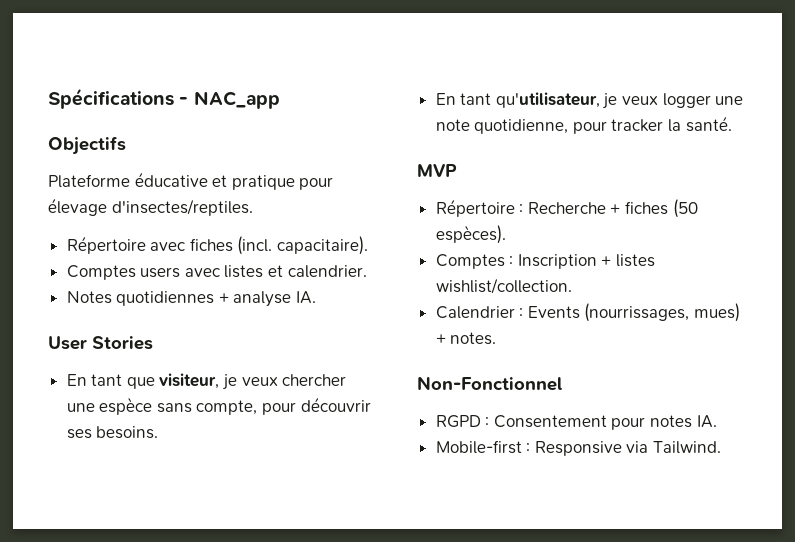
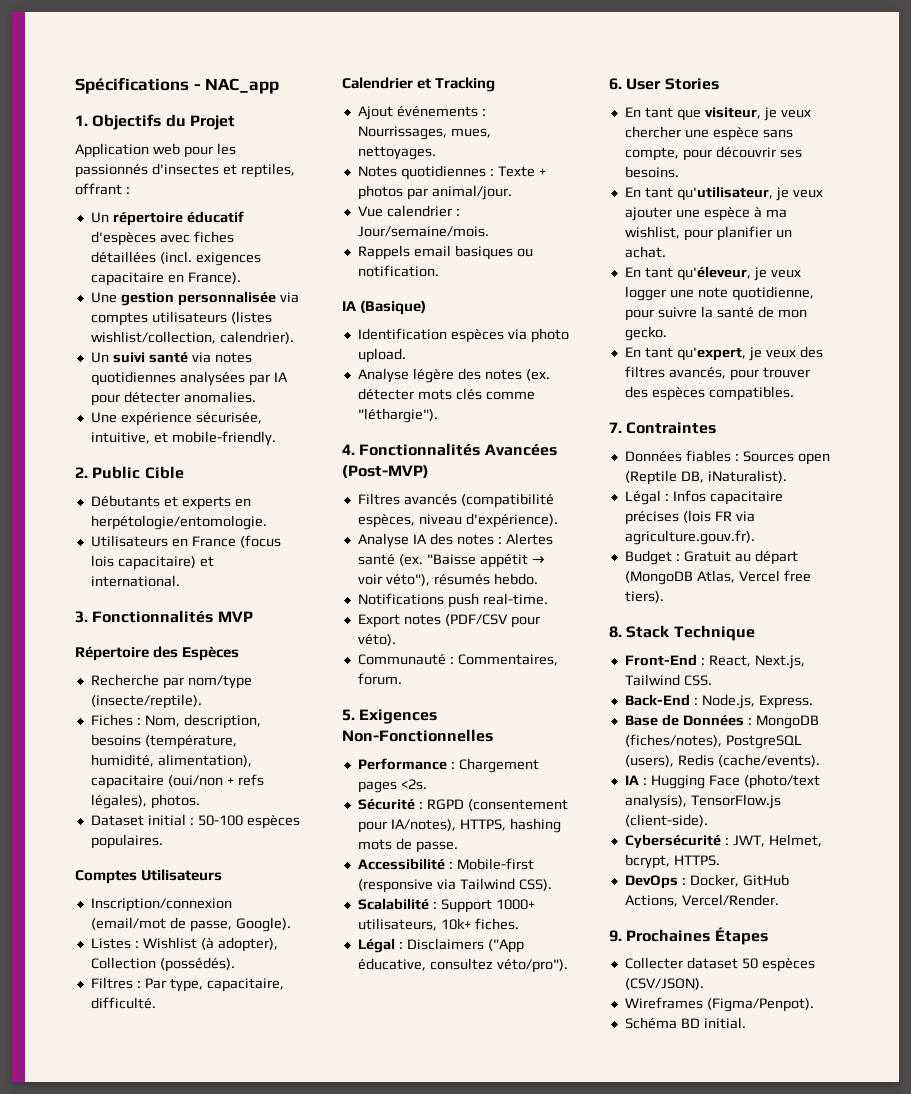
- Objectifs
- Plateforme éducative et pratique pour élevage d'insectes/reptiles.
- Répertoire avec fiches (incl. capacitaire).
- Comptes users avec listes et calendrier.
- Notes quotidiennes + analyse IA.
- User Stories
+ 1. Objectifs du Projet
+ Application web pour les passionnés d'insectes et reptiles, offrant :
+ Un répertoire éducatif d'espèces avec fiches détaillées (incl. exigences capacitaire en France).
+ Une gestion personnalisée via comptes utilisateurs (listes wishlist/collection, calendrier).
+ Un suivi santé via notes quotidiennes analysées par IA pour détecter anomalies.
+ Une expérience sécurisée, intuitive, et mobile-friendly.
+ 2. Public Cible
+ Débutants et experts en herpétologie/entomologie.
+ Utilisateurs en France (focus lois capacitaire) et international.
+ 3. Fonctionnalités MVP
+ Répertoire des Espèces
+ Recherche par nom/type (insecte/reptile).
+ Fiches : Nom, description, besoins (température, humidité, alimentation), capacitaire (oui/non + refs légales), photos.
+ Dataset initial : 50-100 espèces populaires.
+ Comptes Utilisateurs
+ Inscription/connexion (email/mot de passe, Google).
+ Listes : Wishlist (à adopter), Collection (possédés).
+ Filtres : Par type, capacitaire, difficulté.
+ Calendrier et Tracking
+ Ajout événements : Nourrissages, mues, nettoyages.
+ Notes quotidiennes : Texte + photos par animal/jour.
+ Vue calendrier : Jour/semaine/mois.
+ Rappels email basiques ou notification.
+ IA (Basique)
+ Identification espèces via photo upload.
+ Analyse légère des notes (ex. détecter mots clés comme "léthargie").
+ 4. Fonctionnalités Avancées (Post-MVP)
+ Filtres avancés (compatibilité espèces, niveau d'expérience).
+ Analyse IA des notes : Alertes santé (ex. "Baisse appétit → voir véto"), résumés hebdo.
+ Notifications push real-time.
+ Export notes (PDF/CSV pour véto).
+ Communauté : Commentaires, forum.
+ 5. Exigences Non-Fonctionnelles
+ Performance : Chargement pages <2s.
+ Sécurité : RGPD (consentement pour IA/notes), HTTPS, hashing mots de passe.
+ Accessibilité : Mobile-first (responsive via Tailwind CSS).
+ Scalabilité : Support 1000+ utilisateurs, 10k+ fiches.
+ Légal : Disclaimers ("App éducative, consultez véto/pro").
+ 6. User Stories
- En tant qu'utilisateur, je veux logger une note quotidienne, pour tracker la santé.
- MVP
- Répertoire : Recherche + fiches (50 espèces).
- Comptes : Inscription + listes wishlist/collection.
- Calendrier : Events (nourrissages, mues) + notes.
- Non-Fonctionnel
- RGPD : Consentement pour notes IA.
- Mobile-first : Responsive via Tailwind.
+ En tant qu'utilisateur, je veux ajouter une espèce à ma wishlist, pour planifier un achat.
+ En tant qu'éleveur, je veux logger une note quotidienne, pour suivre la santé de mon gecko.
+ En tant qu'expert, je veux des filtres avancés, pour trouver des espèces compatibles.
+ 7. Contraintes
+ Données fiables : Sources open (Reptile DB, iNaturalist).
+ Légal : Infos capacitaire précises (lois FR via agriculture.gouv.fr).
+ Budget : Gratuit au départ (MongoDB Atlas, Vercel free tiers).
+ 8. Stack Technique
+ Front-End : React, Next.js, Tailwind CSS.
+ Back-End : Node.js, Express.
+ Base de Données : MongoDB (fiches/notes), PostgreSQL (users), Redis (cache/events).
+ IA : Hugging Face (photo/text analysis), TensorFlow.js (client-side).
+ Cybersécurité : JWT, Helmet, bcrypt, HTTPS.
+ DevOps : Docker, GitHub Actions, Vercel/Render.
+ 9. Prochaines Étapes
+ Collecter dataset 50 espèces (CSV/JSON).
+ Wireframes (Figma/Penpot).
+ Schéma BD initial.

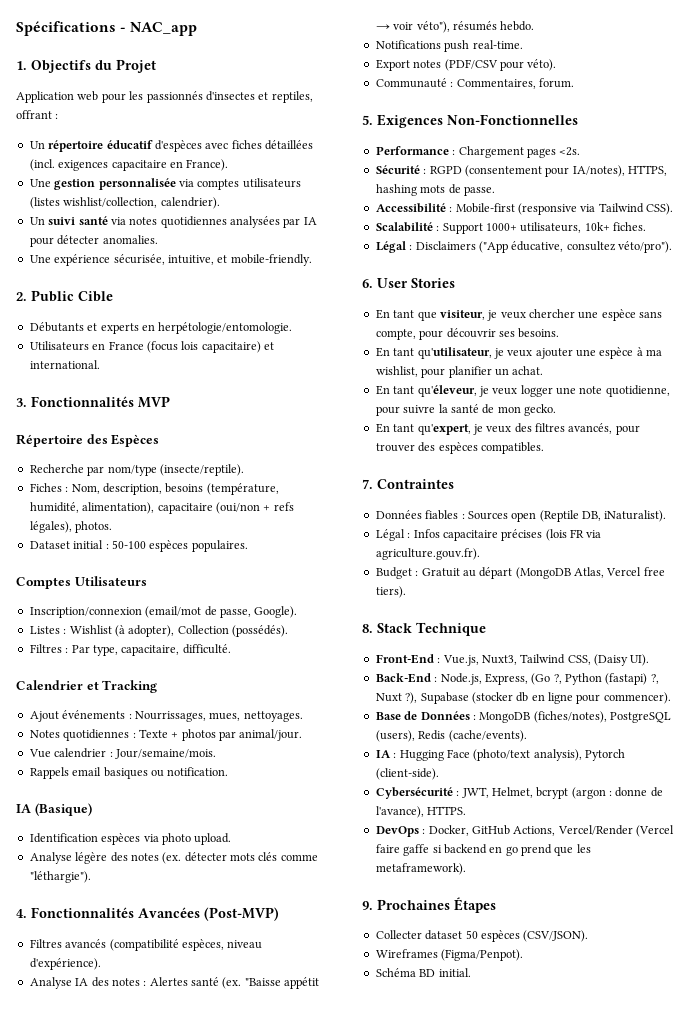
- Front-End : React, Next.js, Tailwind CSS.
- Back-End : Node.js, Express.
+ Front-End : Vue.js, Nuxt3, Tailwind CSS, (Daisy UI).
+ Back-End : Node.js, Express, (Go ?, Python (fastapi) ?, Nuxt ?), Supabase (stocker db en ligne pour commencer).
- IA : Hugging Face (photo/text analysis), TensorFlow.js (client-side).
+ IA : Hugging Face (photo/text analysis), Pytorch (client-side).
- Cybersécurité : JWT, Helmet, bcrypt, HTTPS.
+ Cybersécurité : JWT, Helmet, bcrypt (argon : donne de l'avance), HTTPS.
- DevOps : Docker, GitHub Actions, Vercel/Render.
+ DevOps : Docker, GitHub Actions, Vercel/Render (Vercel faire gaffe si backend en go prend que les metaframework).

